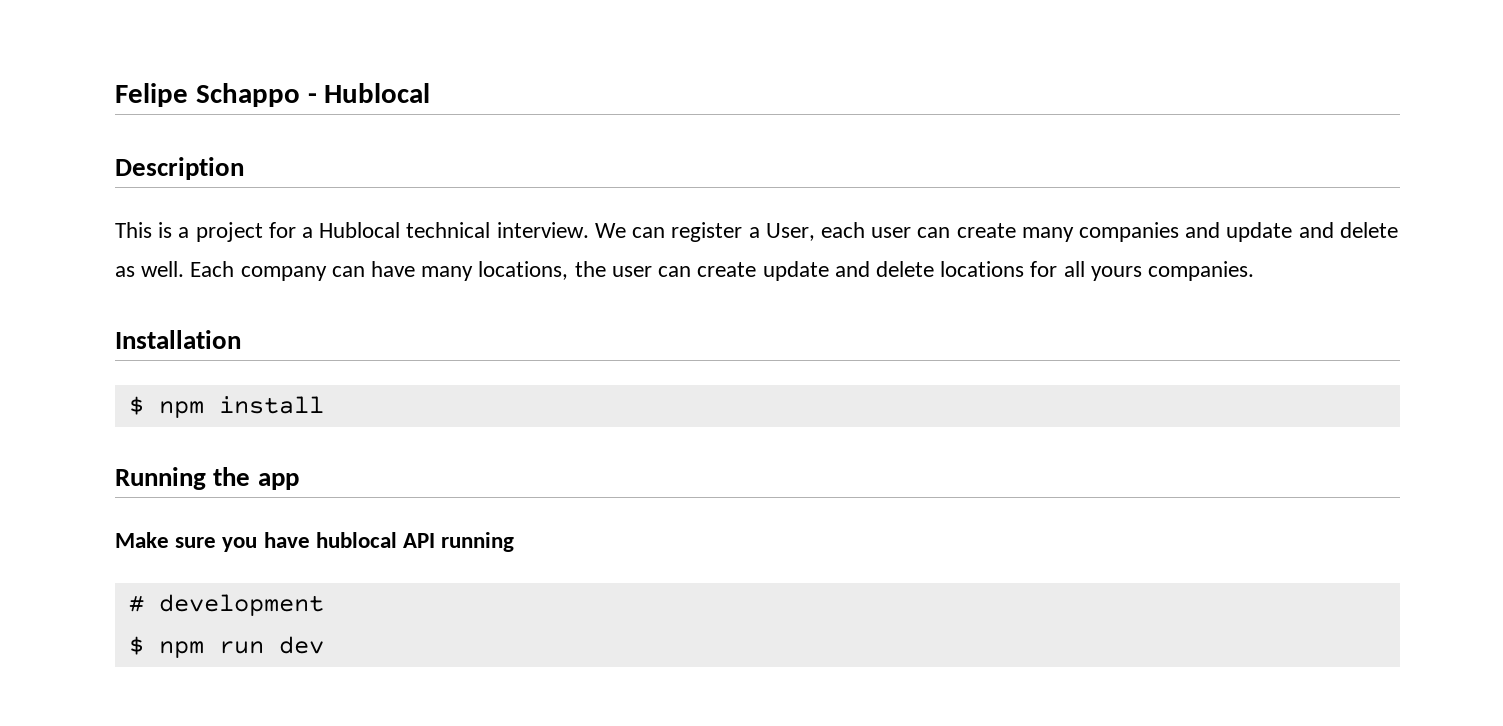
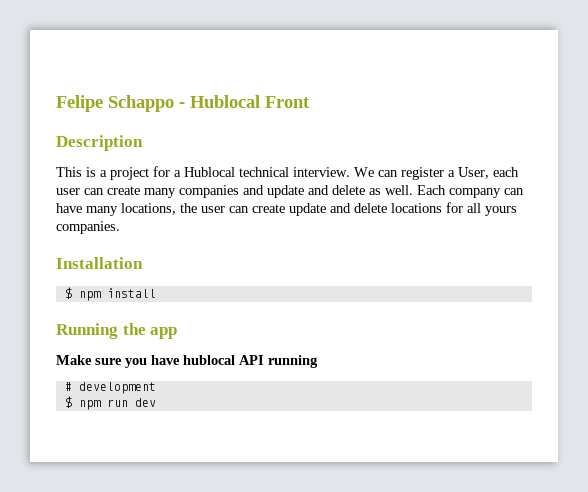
- Felipe Schappo - Hublocal
+ Felipe Schappo - Hublocal Front

